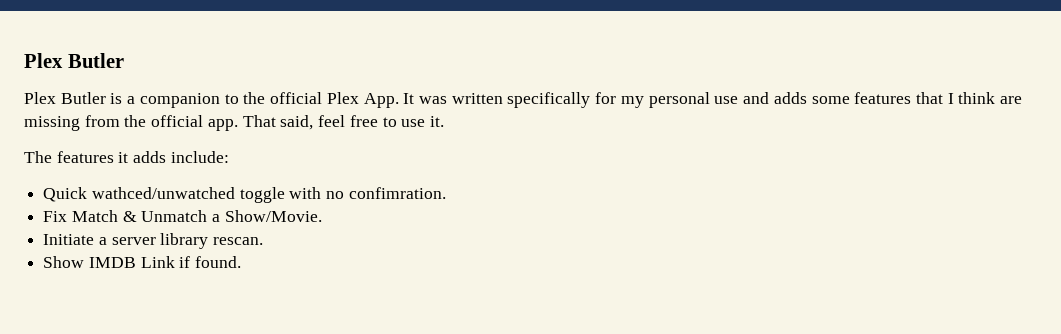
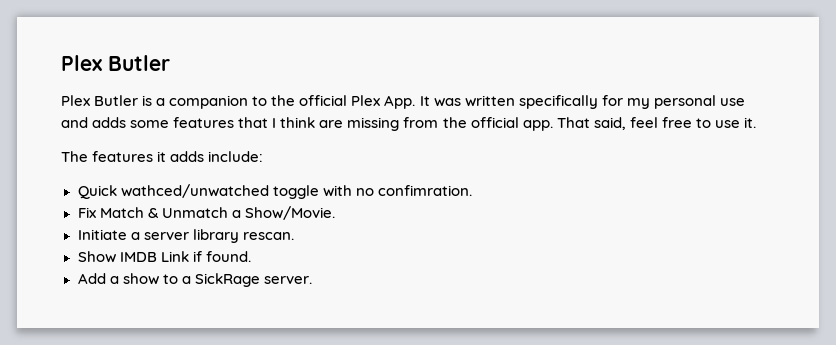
+ Add a show to a SickRage server.

